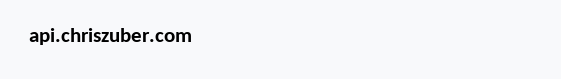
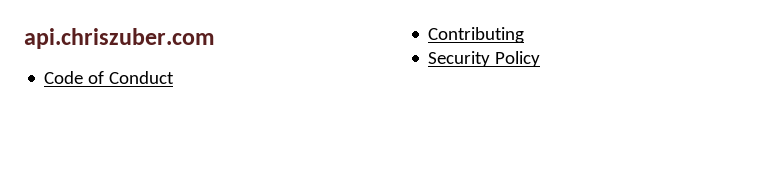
+ Code of Conduct
+ Contributing
+ Security Policy

